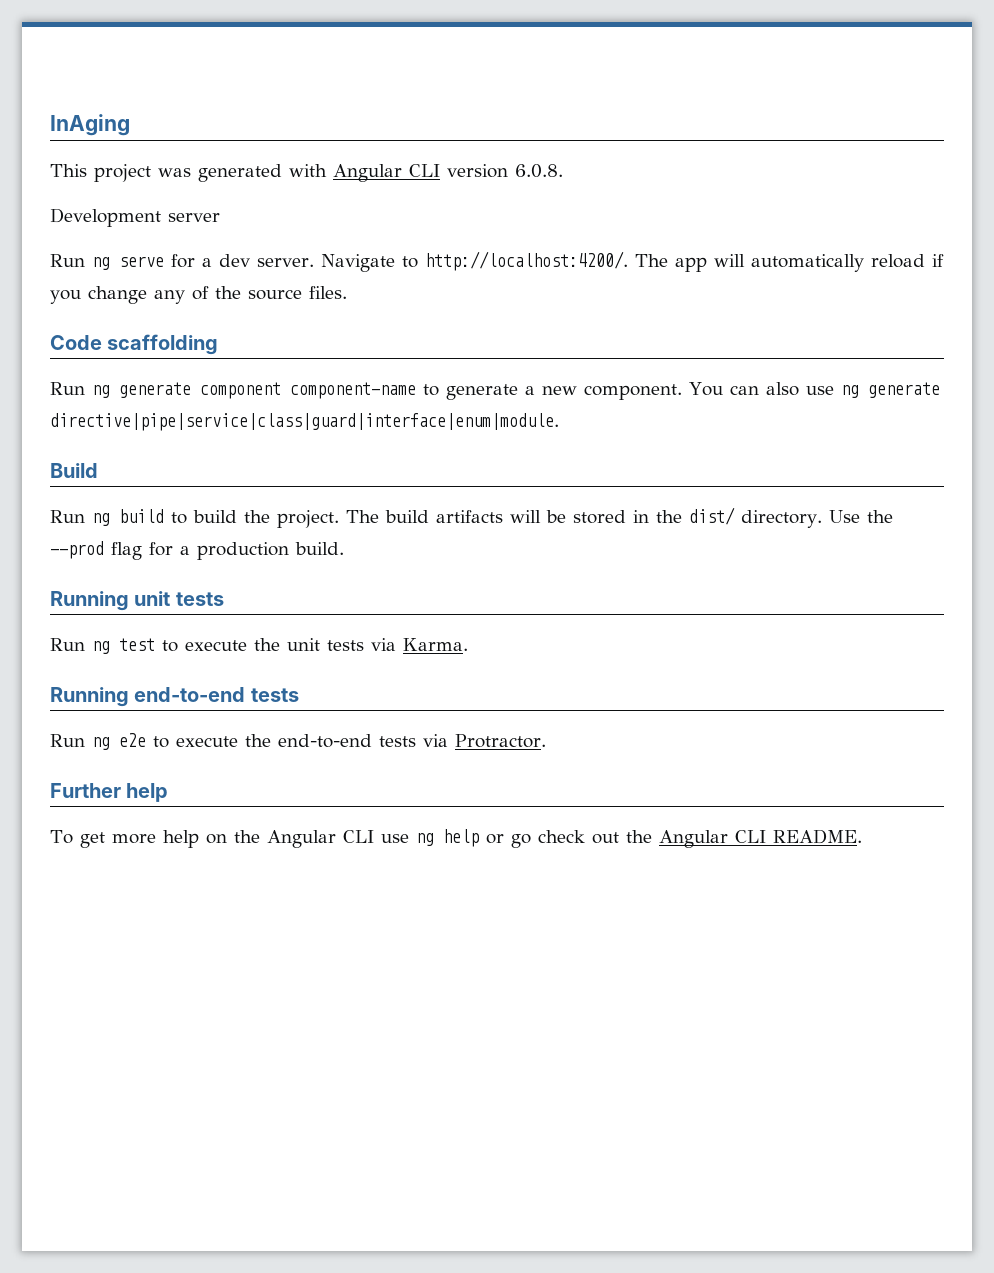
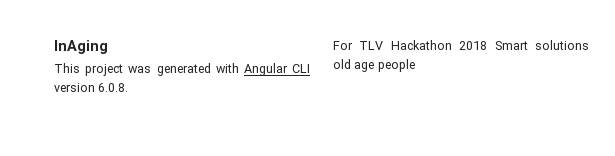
- Development server
- Run ng serve for a dev server. Navigate to http://localhost:4200/. The app will automatically reload if you change any of the source files.
- Code scaffolding
- Run ng generate component component-name to generate a new component. You can also use ng generate directive|pipe|service|class|guard|interface|enum|module.
- Build
- Run ng build to build the project. The build artifacts will be stored in the dist/ directory. Use the --prod flag for a production build.
- Running unit tests
- Run ng test to execute the unit tests via Karma.
- Running end-to-end tests
- Run ng e2e to execute the end-to-end tests via Protractor.
- Further help
- To get more help on the Angular CLI use ng help or go check out the Angular CLI README.
+ For TLV Hackathon 2018 Smart solutions old age people

